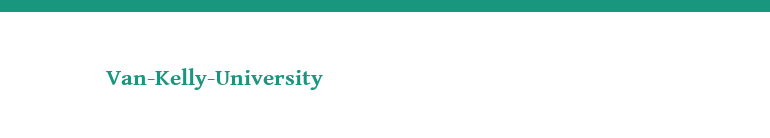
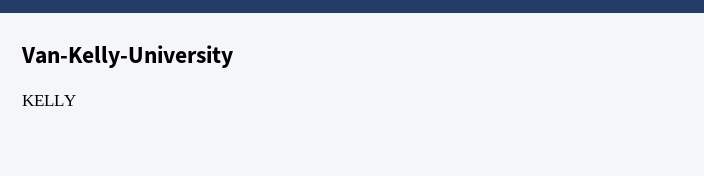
+ KELLY

